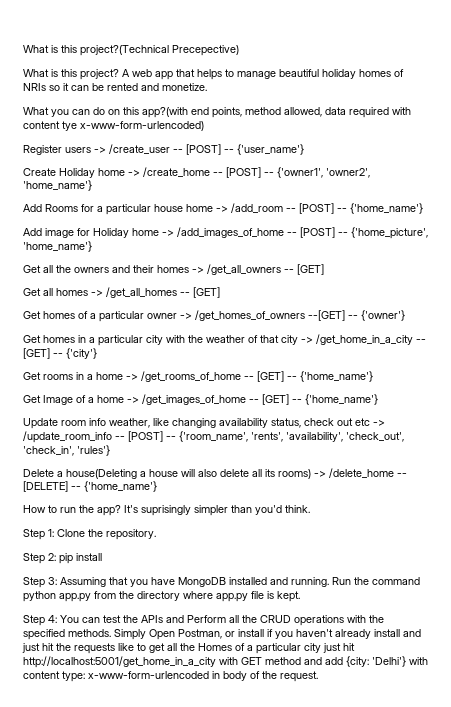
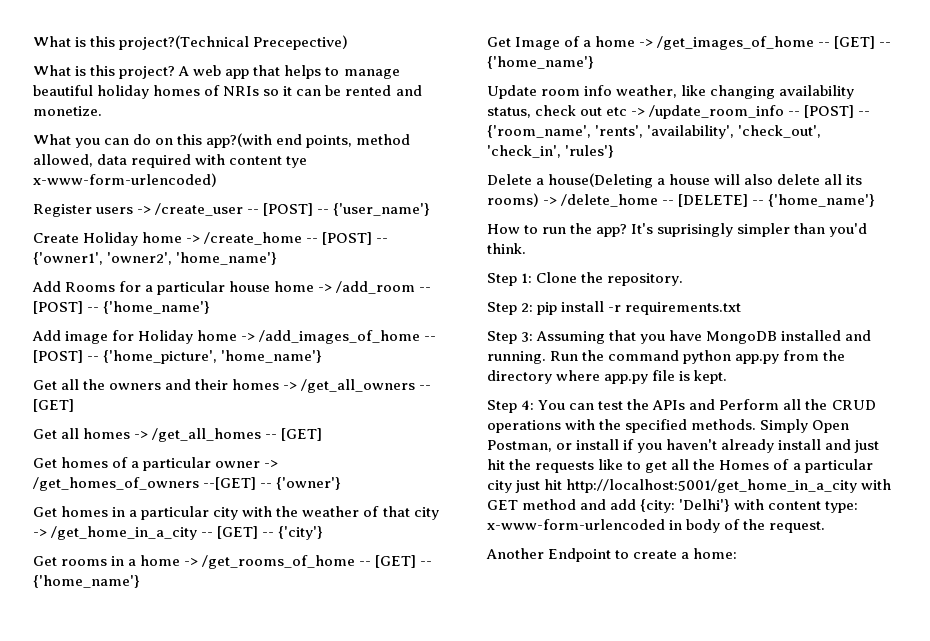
- Step 2: pip install
+ Step 2: pip install -r requirements.txt
+ Another Endpoint to create a home:

